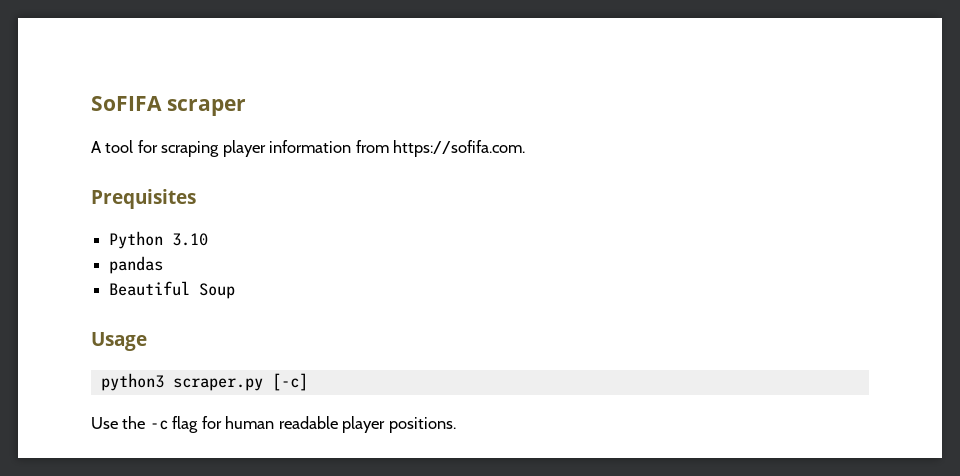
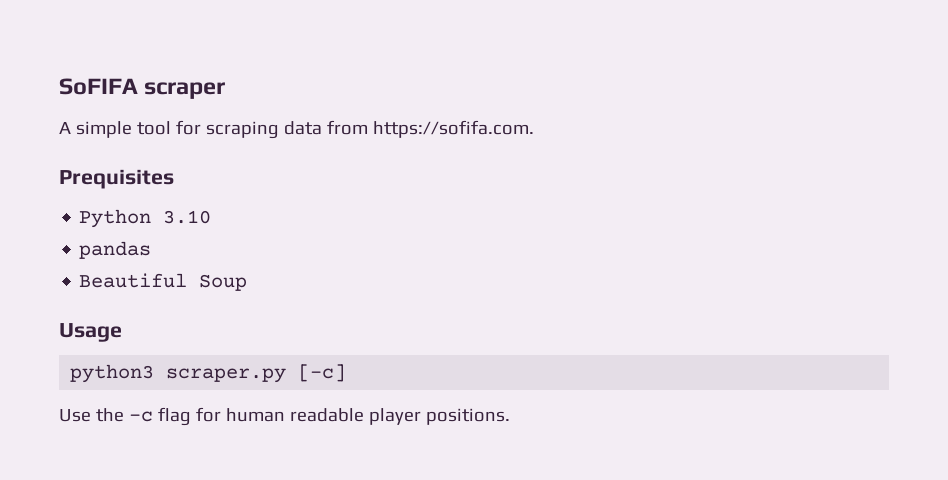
- A tool for scraping player information from https://sofifa.com.
+ A simple tool for scraping data from https://sofifa.com.

